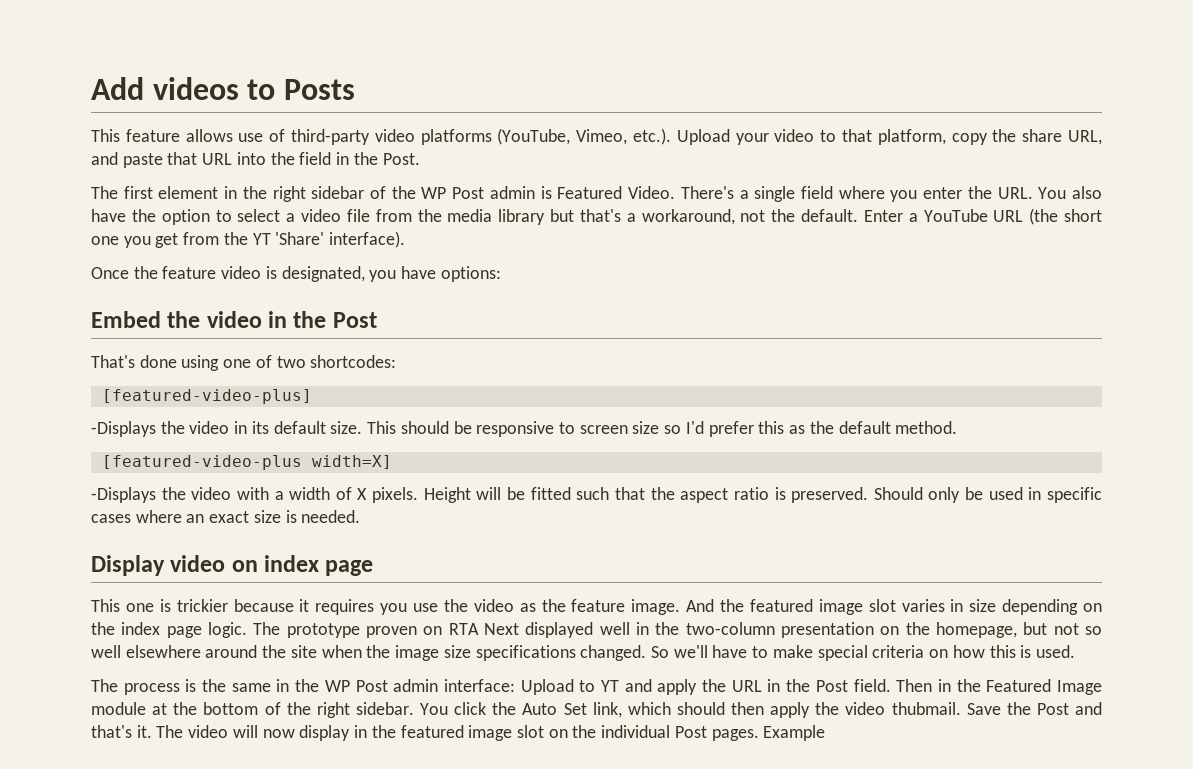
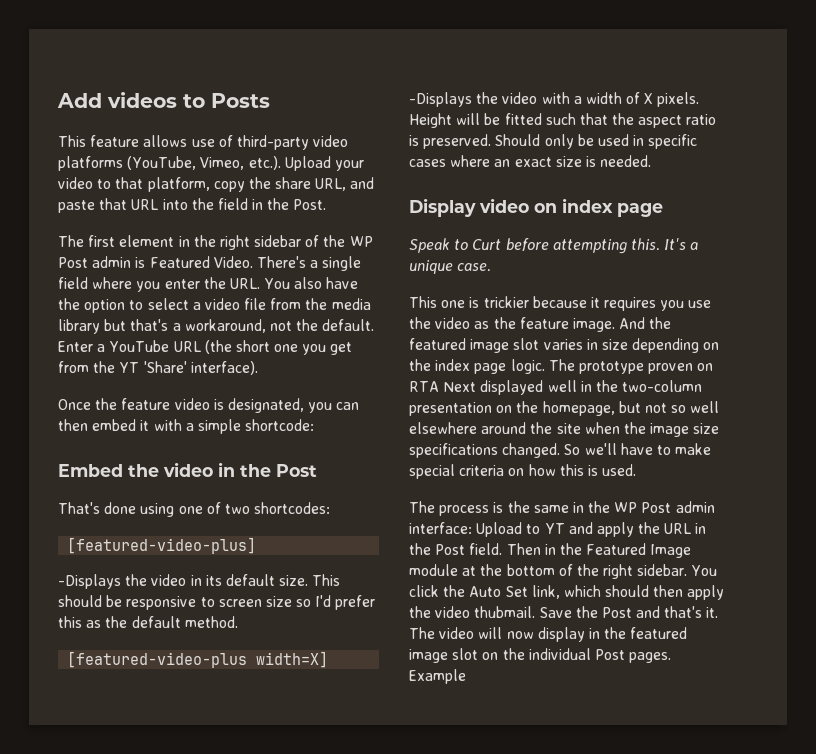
- Once the feature video is designated, you have options:
+ Once the feature video is designated, you can then embed it with a simple shortcode:
+ Speak to Curt before attempting this. It's a unique case.

